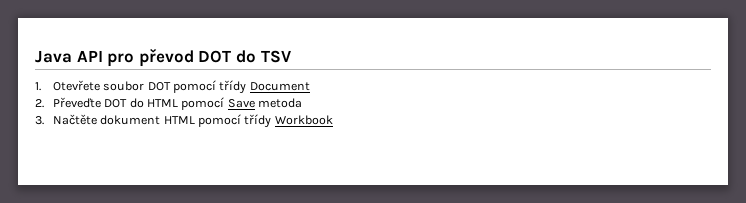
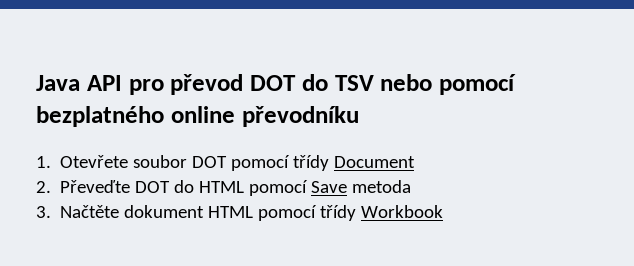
- Java API pro převod DOT do TSV
+ Java API pro převod DOT do TSV nebo pomocí bezplatného online převodníku

